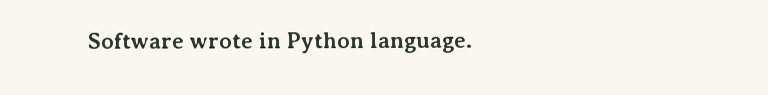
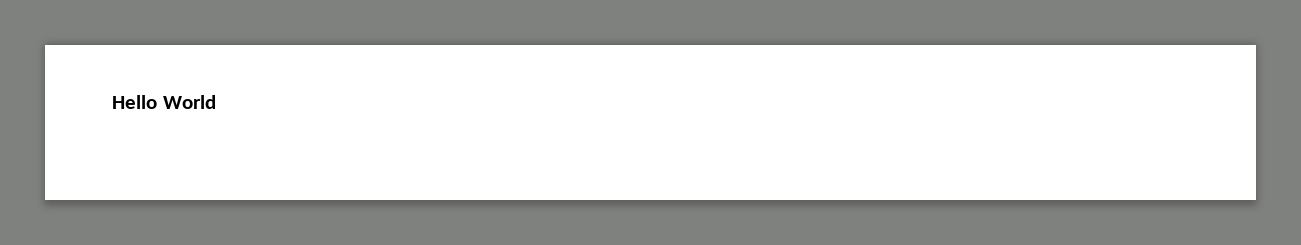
- Software wrote in Python language.
+ Hello World

